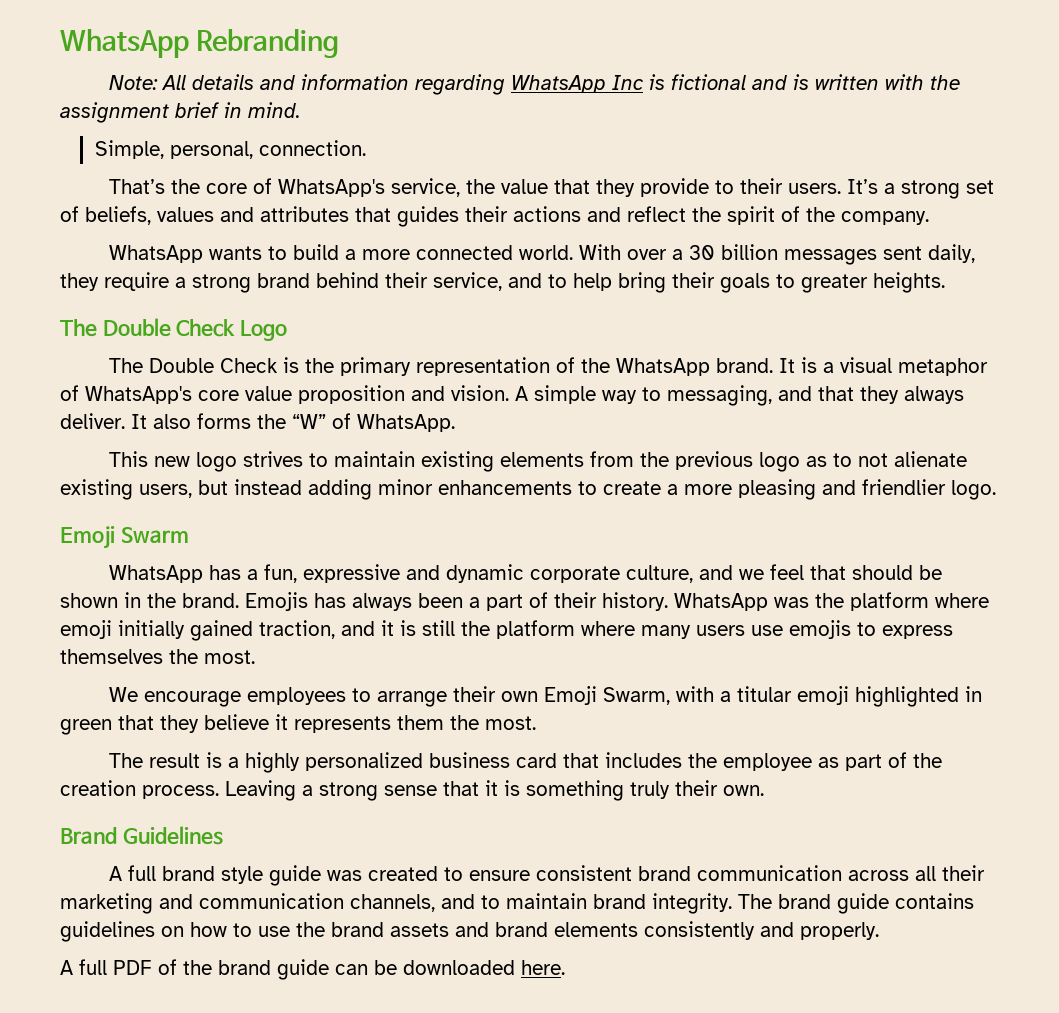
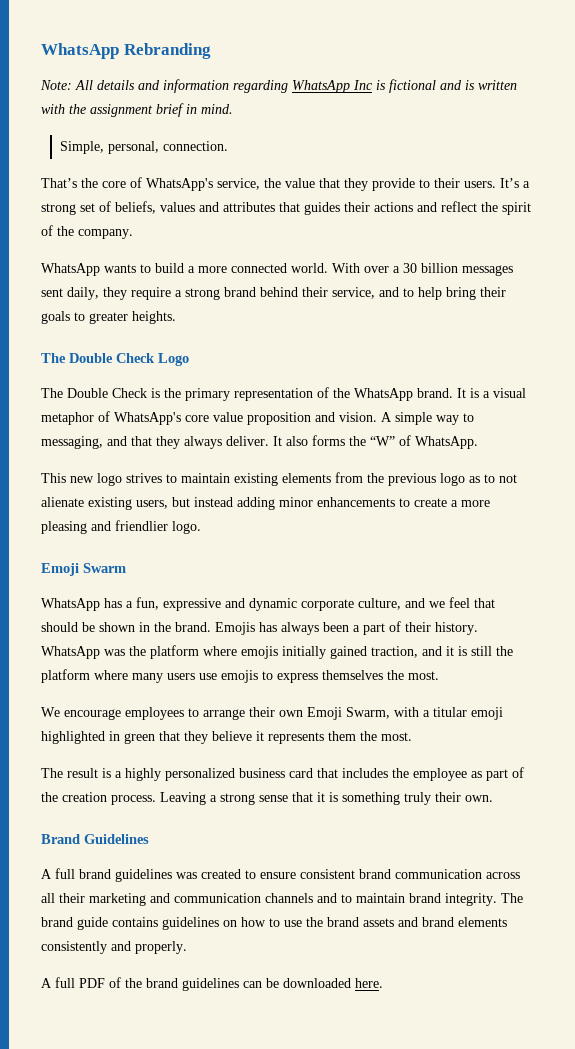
- WhatsApp was the platform where emoji initially gained traction, and it is still the platform where many users use emojis to express themselves the most.
+ WhatsApp was the platform where emojis initially gained traction, and it is still the platform where many users use emojis to express themselves the most.
- A full brand style guide was created to ensure consistent brand communication across all their marketing and communication channels, and to maintain brand integrity.
+ A full brand guidelines was created to ensure consistent brand communication across all their marketing and communication channels and to maintain brand integrity.
- A full PDF of the brand guide can be downloaded here.
+ A full PDF of the brand guidelines can be downloaded here.

